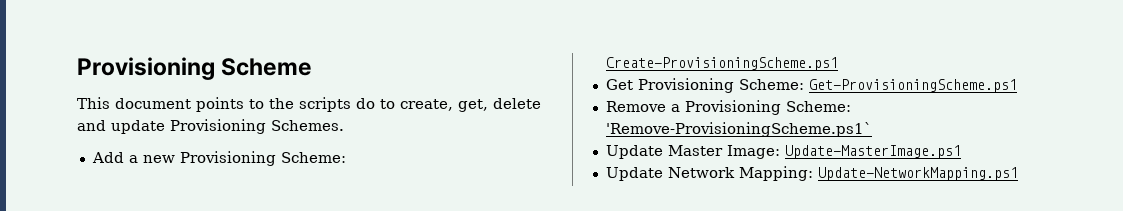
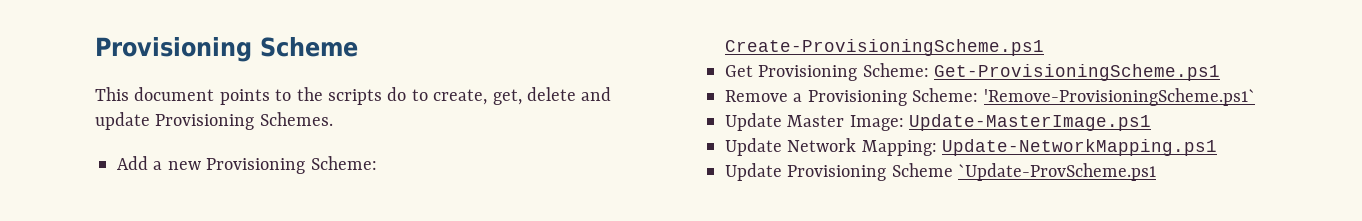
+ Update Provisioning Scheme `Update-ProvScheme.ps1

